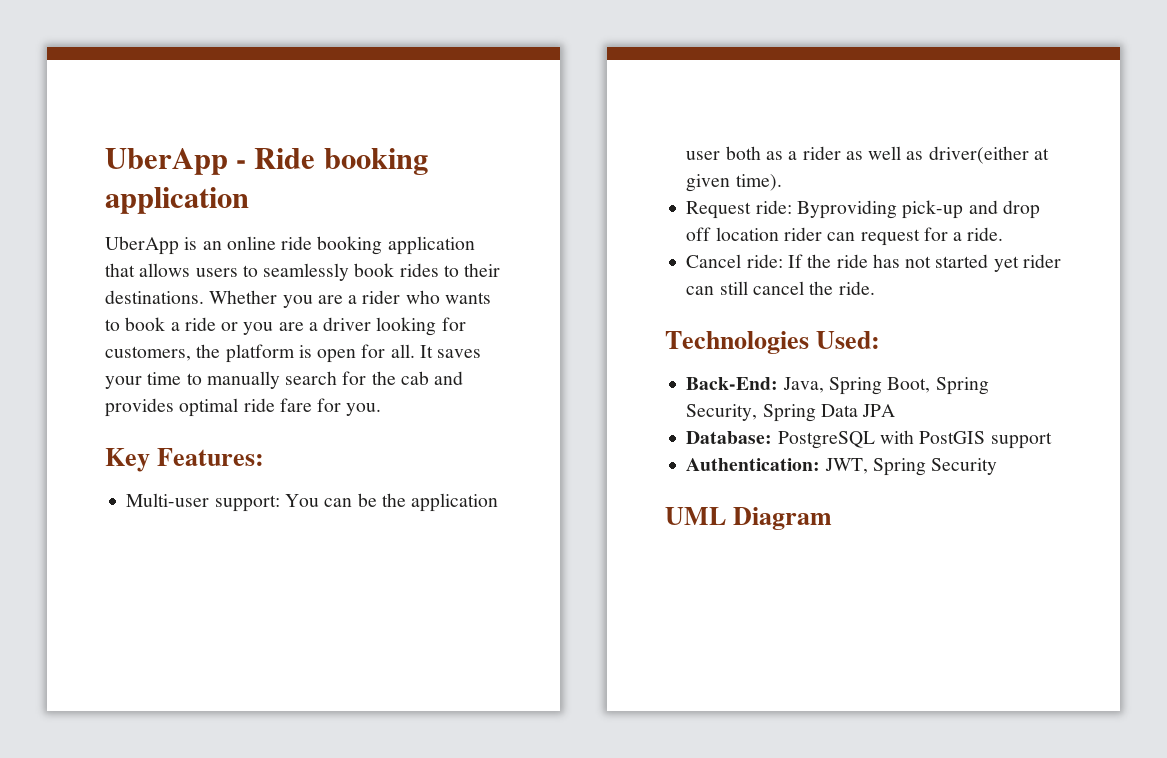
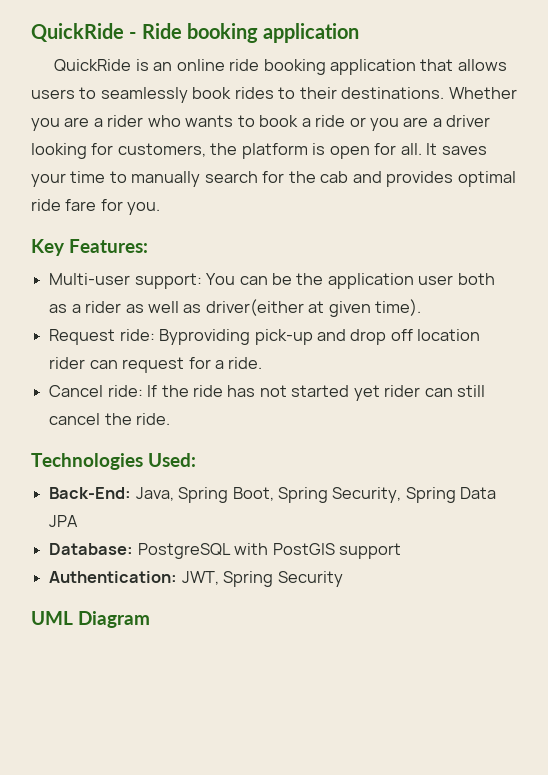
- UberApp - Ride booking application
+ QuickRide - Ride booking application
- UberApp is an online ride booking application that allows users to seamlessly book rides to their destinations.
+ QuickRide is an online ride booking application that allows users to seamlessly book rides to their destinations.

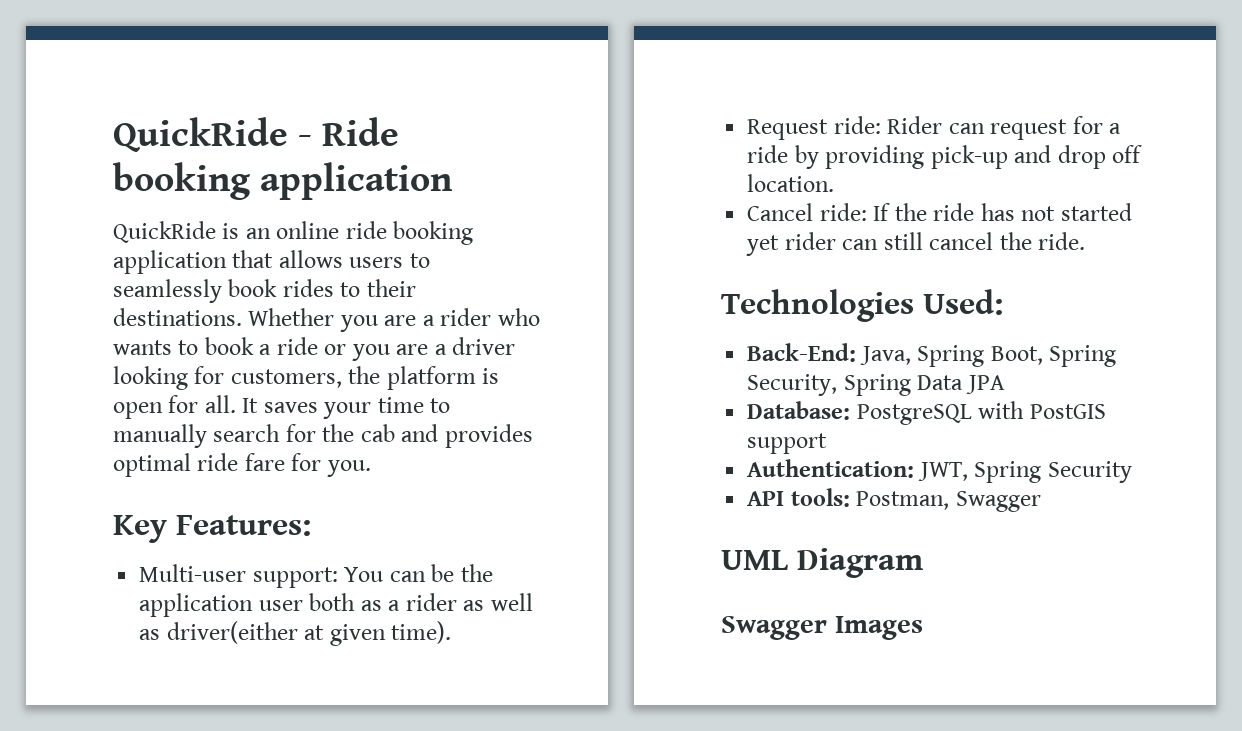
- Request ride: Byproviding pick-up and drop off location rider can request for a ride.
+ Request ride: Rider can request for a ride by providing pick-up and drop off location.
+ API tools: Postman, Swagger
+ Swagger Images

